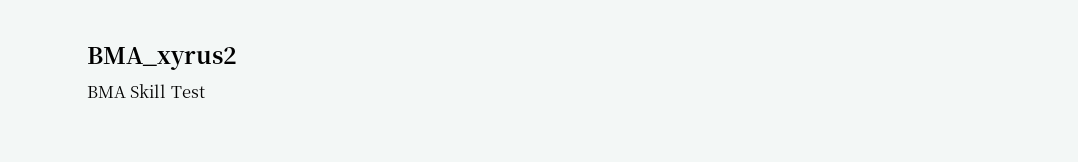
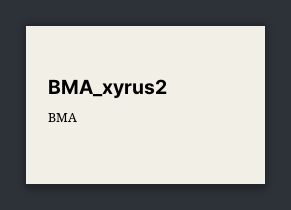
- BMA Skill Test
+ BMA

